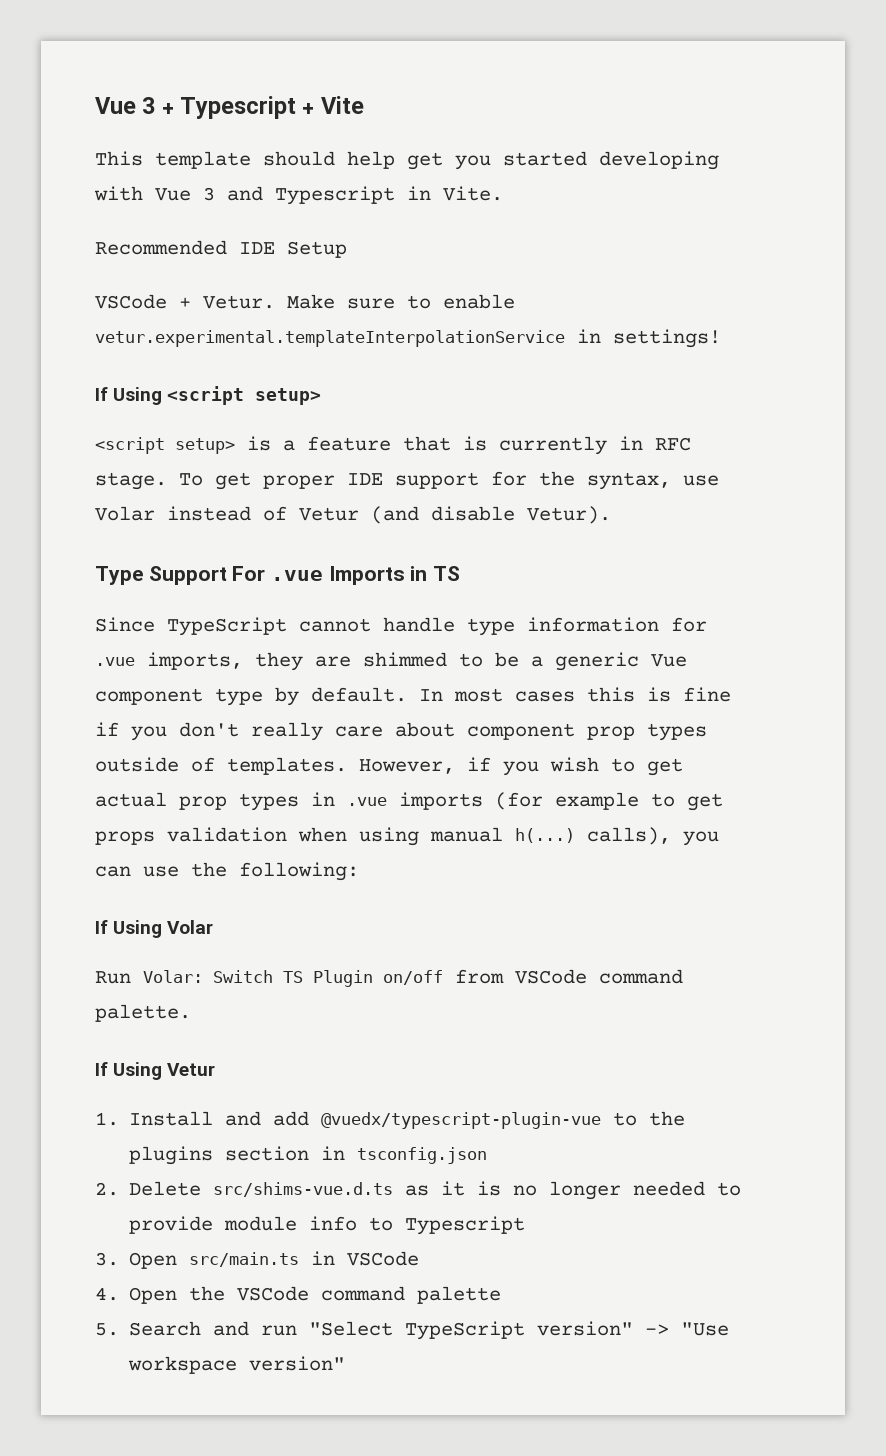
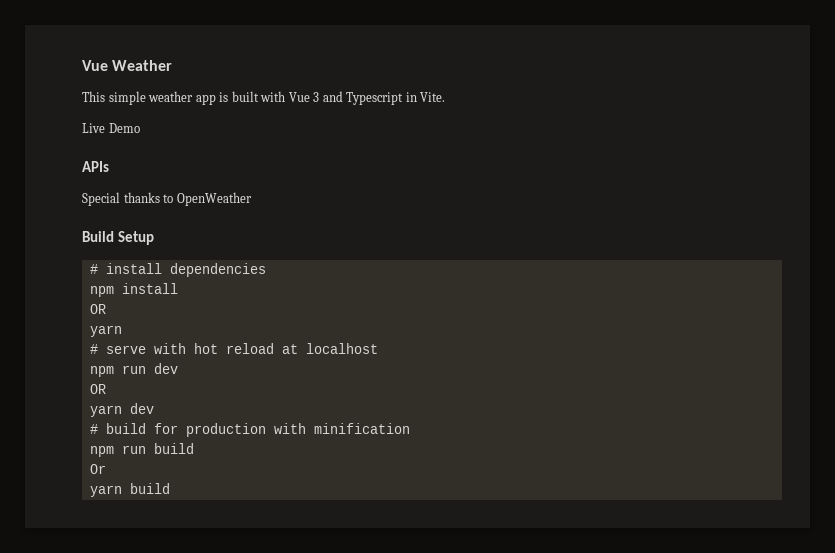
- Vue 3 + Typescript + Vite
- This template should help get you started developing with Vue 3 and Typescript in Vite.
+ Vue Weather
+ This simple weather app is built with Vue 3 and Typescript in Vite.
- Recommended IDE Setup
- VSCode + Vetur. Make sure to enable vetur.experimental.templateInterpolationService in settings!
- If Using <script setup>
- <script setup> is a feature that is currently in RFC stage. To get proper IDE support for the syntax, use Volar instead of Vetur (and disable Vetur).
- Type Support For .vue Imports in TS
- Since TypeScript cannot handle type information for .vue imports, they are shimmed to be a generic Vue component type by default. In most cases this is fine if you don't really care about component prop types outside of templates. However, if you wish to get actual prop types in .vue imports (for example to get props validation when using manual h(...) calls), you can use the following:
- If Using Volar
- Run Volar: Switch TS Plugin on/off from VSCode command palette.
- If Using Vetur
- 1. Install and add @vuedx/typescript-plugin-vue to the plugins section in tsconfig.json
- 2. Delete src/shims-vue.d.ts as it is no longer needed to provide module info to Typescript
- 3. Open src/main.ts in VSCode
- 4. Open the VSCode command palette
- 5. Search and run "Select TypeScript version" -> "Use workspace version"
+ Live Demo
+ APIs
+ Special thanks to OpenWeather
+ Build Setup
+ # install dependencies
+ npm install
+ OR
+ yarn
+ # serve with hot reload at localhost
+ npm run dev
+ OR
+ yarn dev
+ # build for production with minification
+ npm run build
+ Or
+ yarn build

